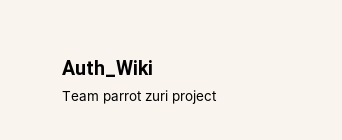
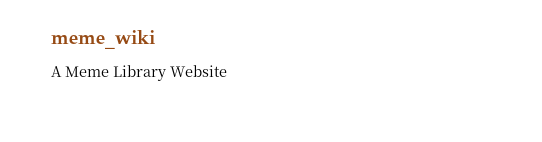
- Auth_Wiki
- Team parrot zuri project
+ meme_wiki
+ A Meme Library Website

